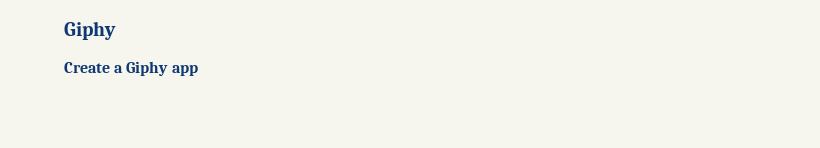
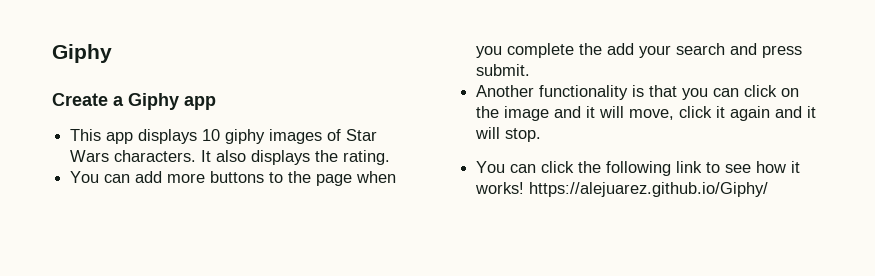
+ This app displays 10 giphy images of Star Wars characters. It also displays the rating.
+ You can add more buttons to the page when you complete the add your search and press submit.
+ Another functionality is that you can click on the image and it will move, click it again and it will stop.
+ You can click the following link to see how it works! https://alejuarez.github.io/Giphy/

